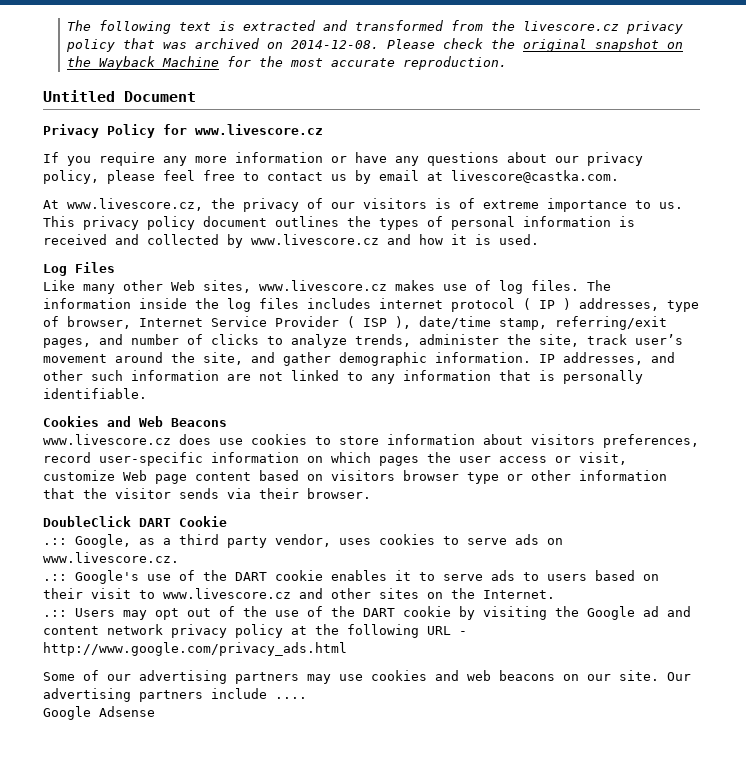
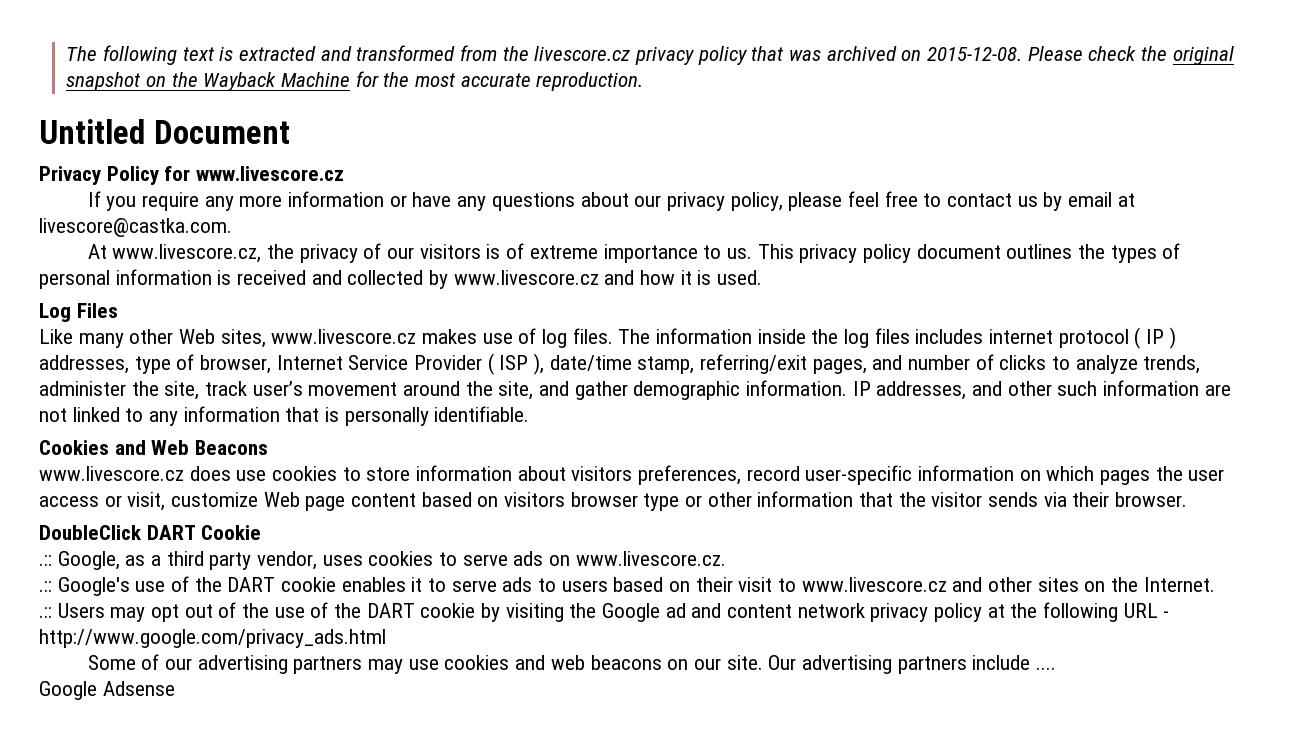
- The following text is extracted and transformed from the livescore.cz privacy policy that was archived on 2014-12-08.
+ The following text is extracted and transformed from the livescore.cz privacy policy that was archived on 2015-12-08.

